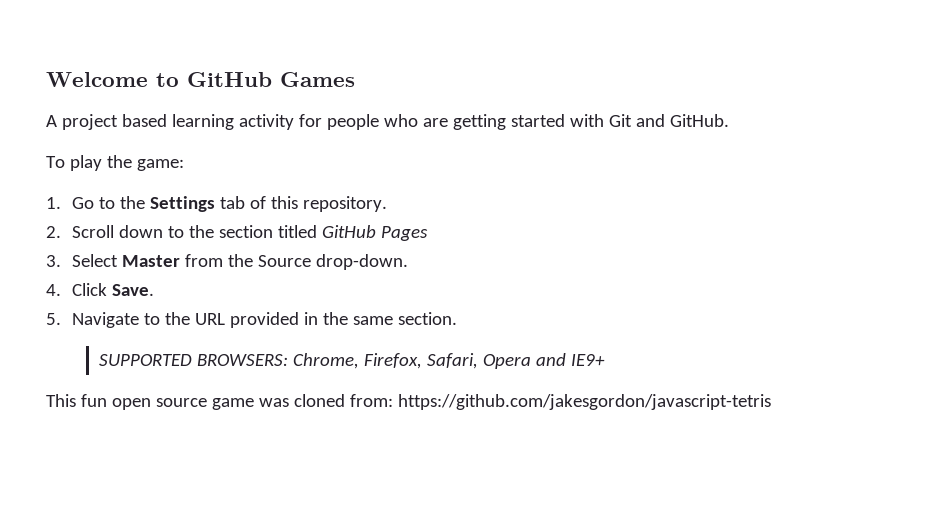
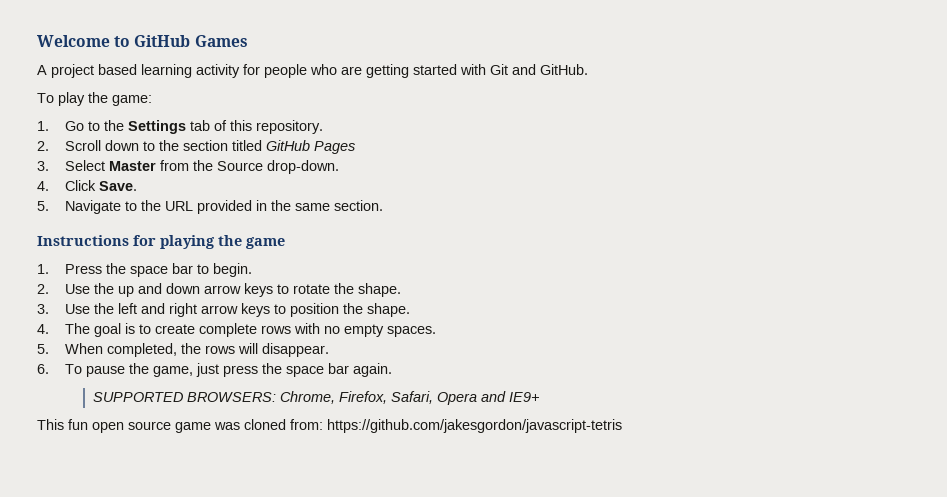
+ Instructions for playing the game
+ 1. Press the space bar to begin.
+ 2. Use the up and down arrow keys to rotate the shape.
+ 3. Use the left and right arrow keys to position the shape.
+ 4. The goal is to create complete rows with no empty spaces.
+ 5. When completed, the rows will disappear.
+ 6. To pause the game, just press the space bar again.

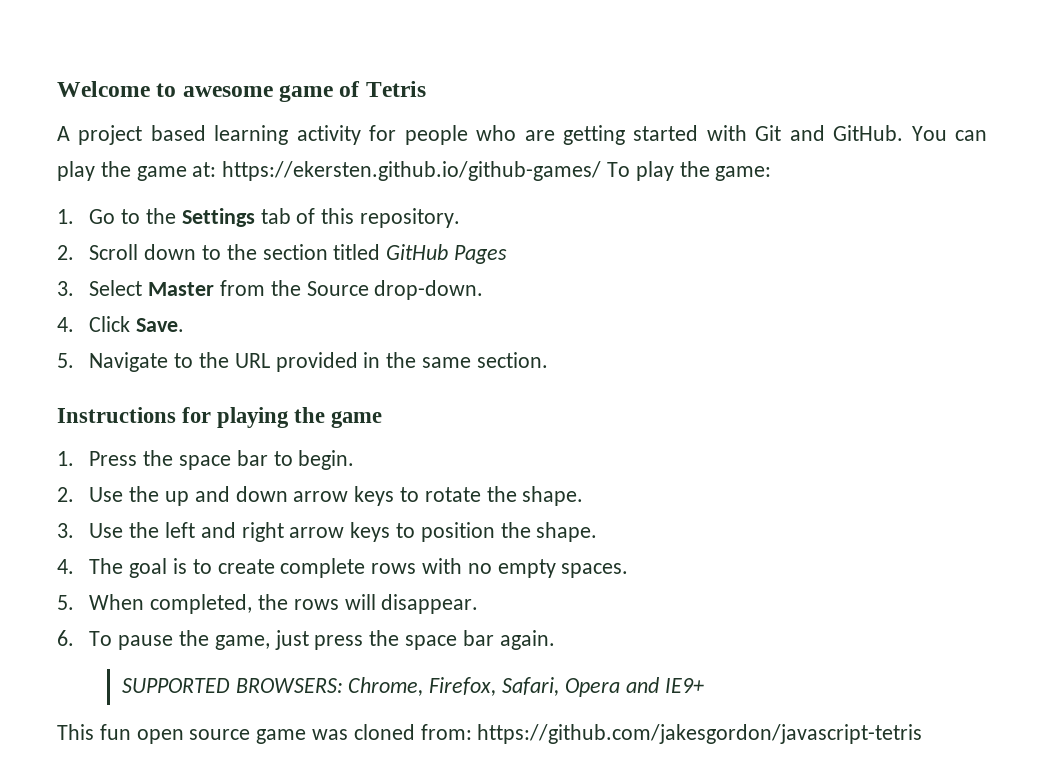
- Welcome to GitHub Games
+ Welcome to awesome game of Tetris
- A project based learning activity for people who are getting started with Git and GitHub.
- To play the game:
+ A project based learning activity for people who are getting started with Git and GitHub. You can play the game at: https://ekersten.github.io/github-games/ To play the game:

